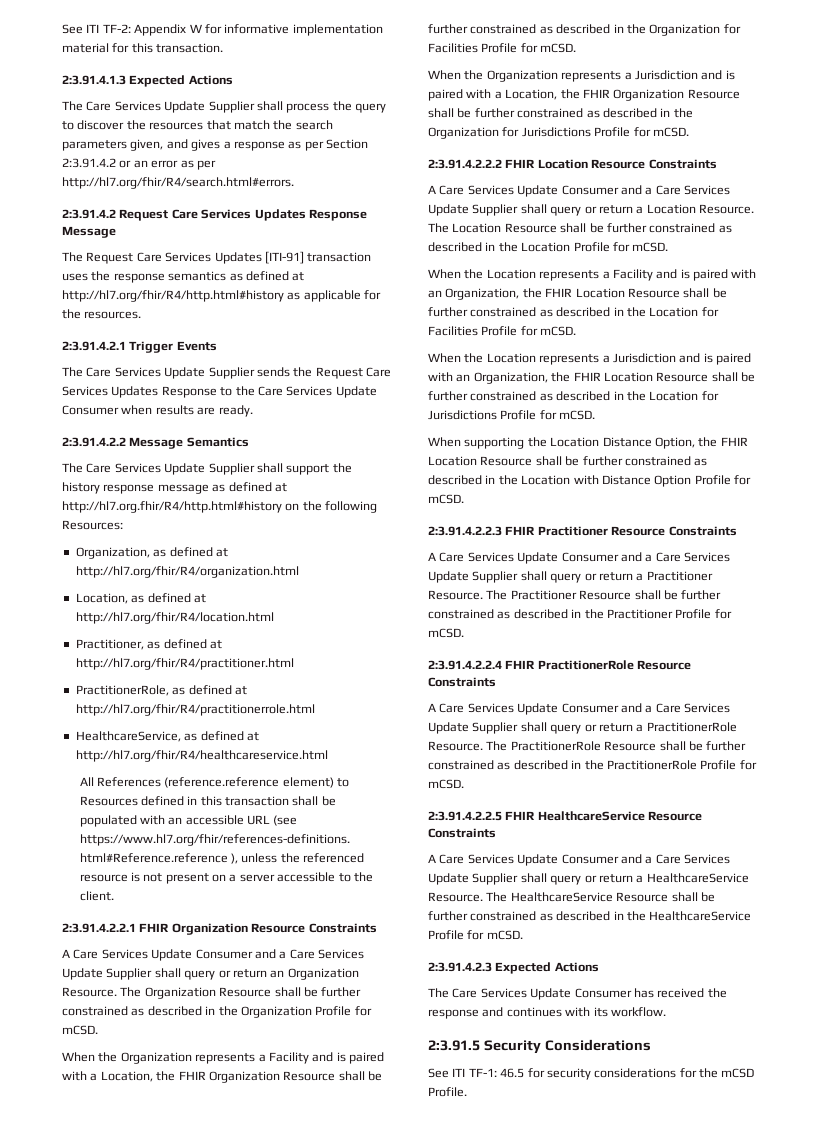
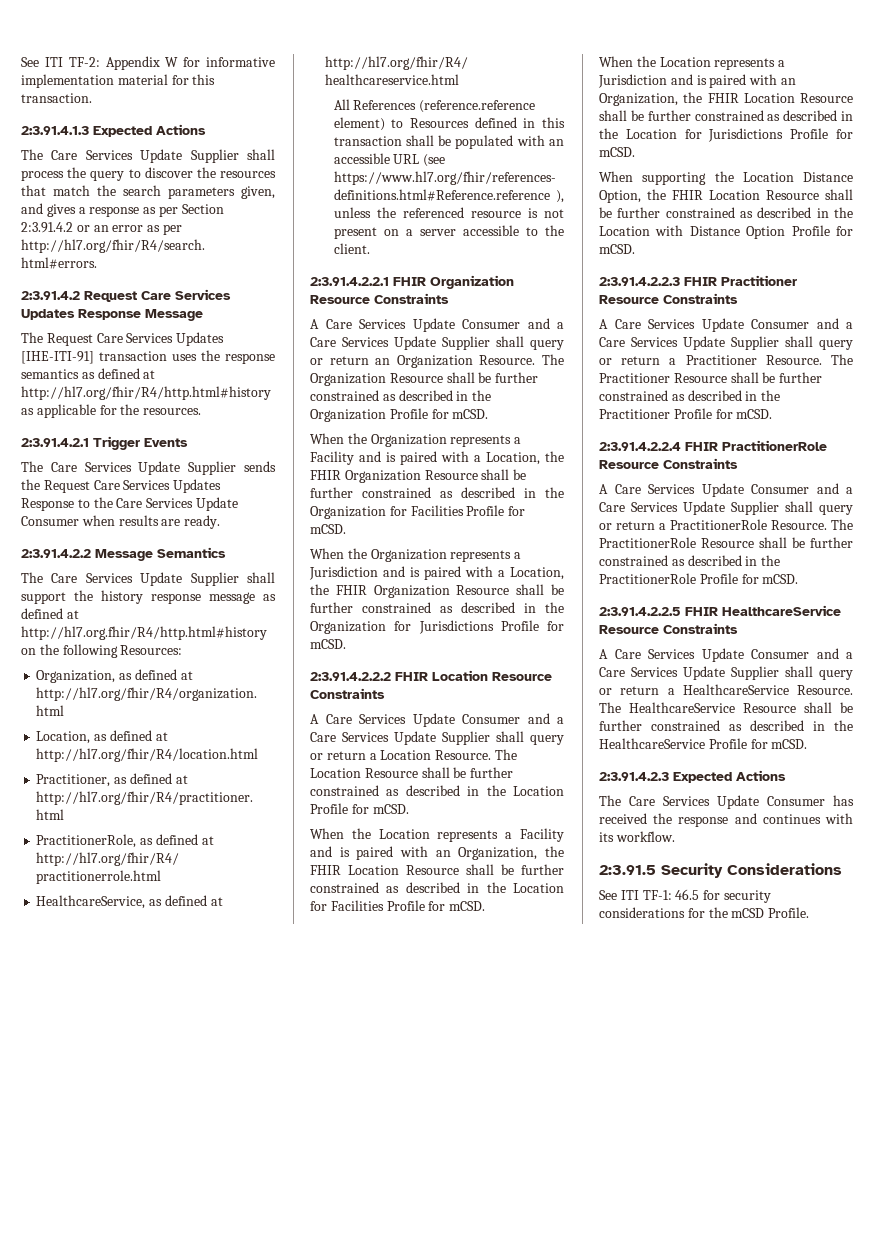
- The Request Care Services Updates [ITI-91] transaction uses the response semantics as defined at http://hl7.org/fhir/R4/http.html#history as applicable for the resources.
+ The Request Care Services Updates [IHE-ITI-91] transaction uses the response semantics as defined at http://hl7.org/fhir/R4/http.html#history as applicable for the resources.

